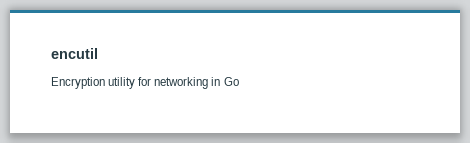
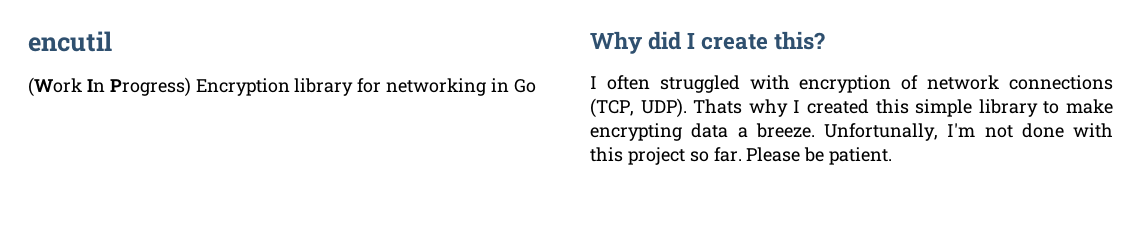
- Encryption utility for networking in Go
+ (Work In Progress) Encryption library for networking in Go
+ Why did I create this?
+ I often struggled with encryption of network connections (TCP, UDP). Thats why I created this simple library to make encrypting data a breeze. Unfortunally, I'm not done with this project so far. Please be patient.

